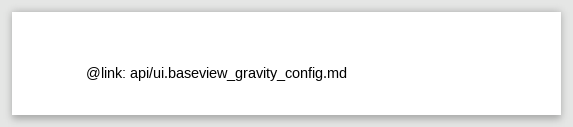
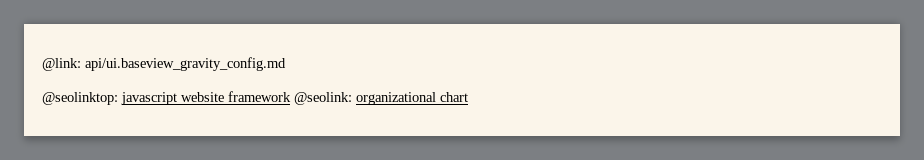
+ @seolinktop: javascript website framework @seolink: organizational chart

